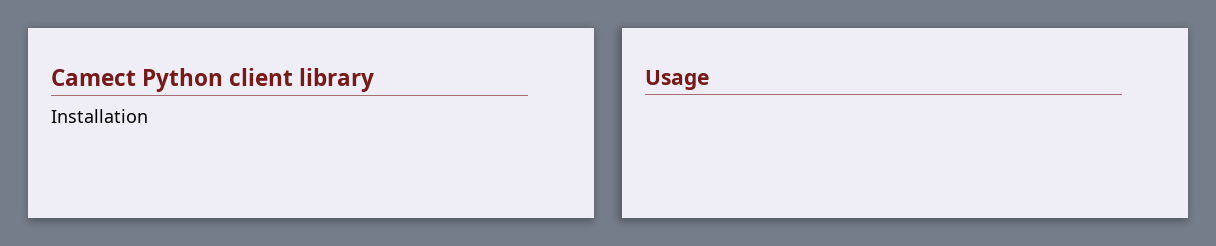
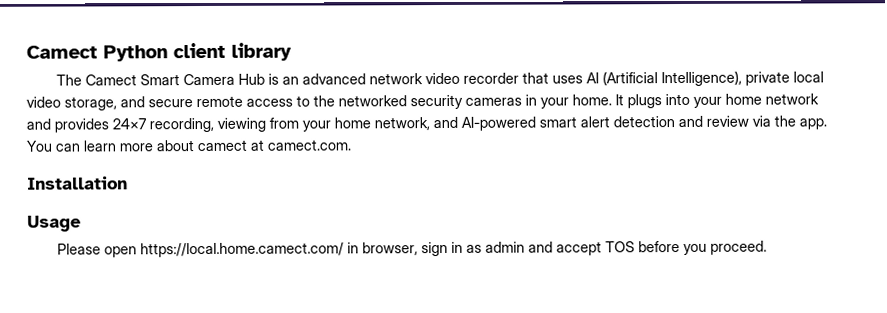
+ The Camect Smart Camera Hub is an advanced network video recorder that uses AI (Artificial Intelligence), private local video storage, and secure remote access to the networked security cameras in your home. It plugs into your home network and provides 24×7 recording, viewing from your home network, and AI-powered smart alert detection and review via the app. You can learn more about camect at camect.com.
  Installation
  Usage
+ Please open https://local.home.camect.com/ in browser, sign in as admin and accept TOS before you proceed.

